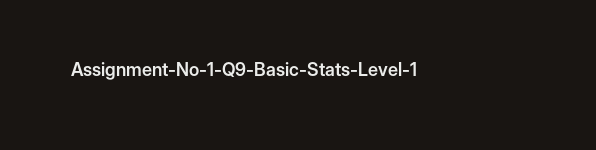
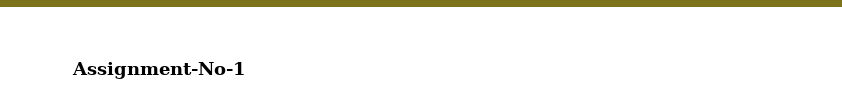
- Assignment-No-1-Q9-Basic-Stats-Level-1
+ Assignment-No-1

